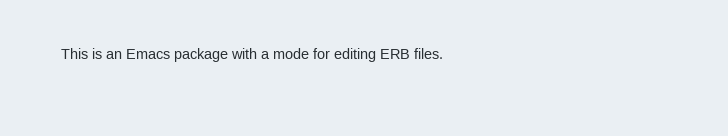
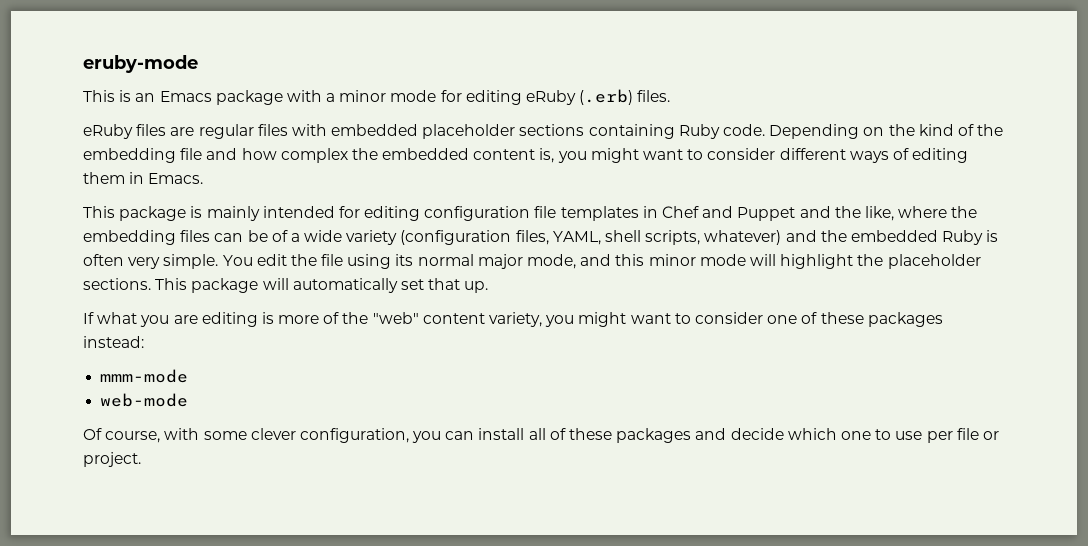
+ eruby-mode
- This is an Emacs package with a mode for editing ERB files.
+ This is an Emacs package with a minor mode for editing eRuby (.erb) files.
+ eRuby files are regular files with embedded placeholder sections containing Ruby code. Depending on the kind of the embedding file and how complex the embedded content is, you might want to consider different ways of editing them in Emacs.
+ This package is mainly intended for editing configuration file templates in Chef and Puppet and the like, where the embedding files can be of a wide variety (configuration files, YAML, shell scripts, whatever) and the embedded Ruby is often very simple. You edit the file using its normal major mode, and this minor mode will highlight the placeholder sections. This package will automatically set that up.
+ If what you are editing is more of the "web" content variety, you might want to consider one of these packages instead:
+ mmm-mode
+ web-mode
+ Of course, with some clever configuration, you can install all of these packages and decide which one to use per file or project.

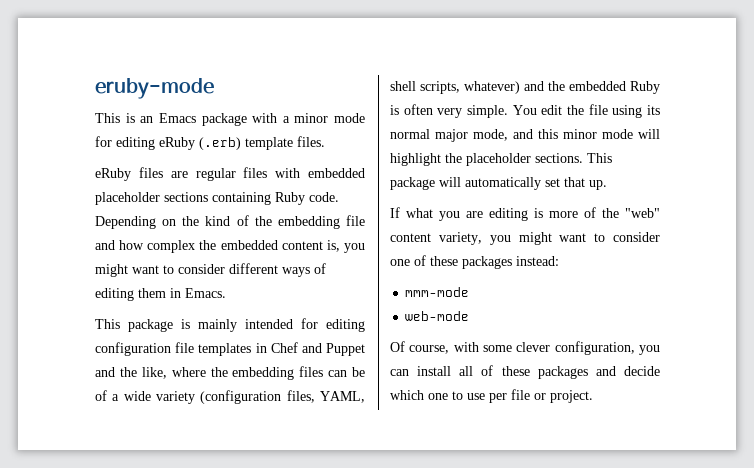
- This is an Emacs package with a minor mode for editing eRuby (.erb) files.
+ This is an Emacs package with a minor mode for editing eRuby (.erb) template files.

